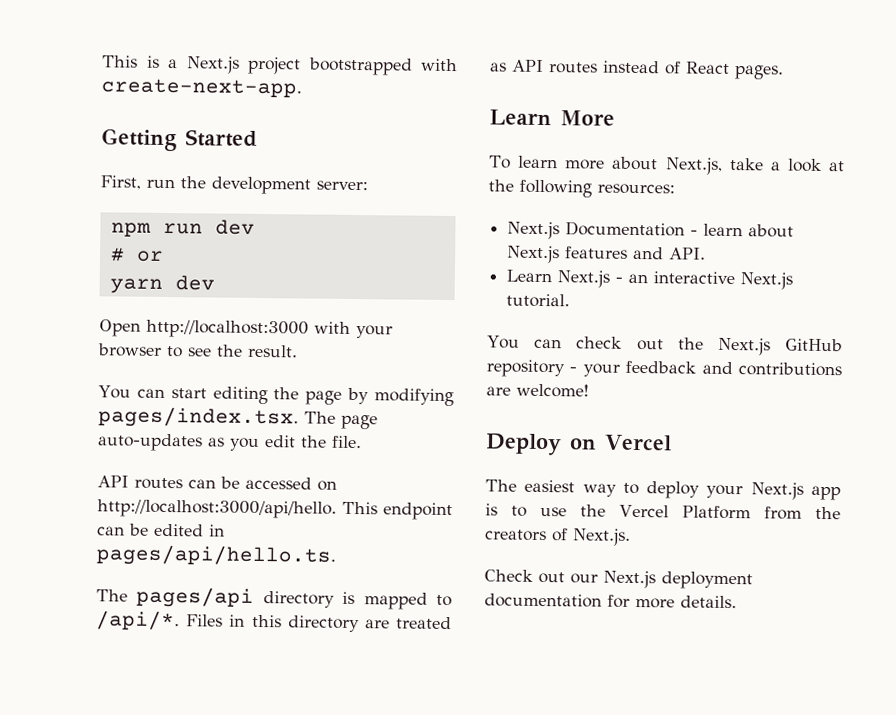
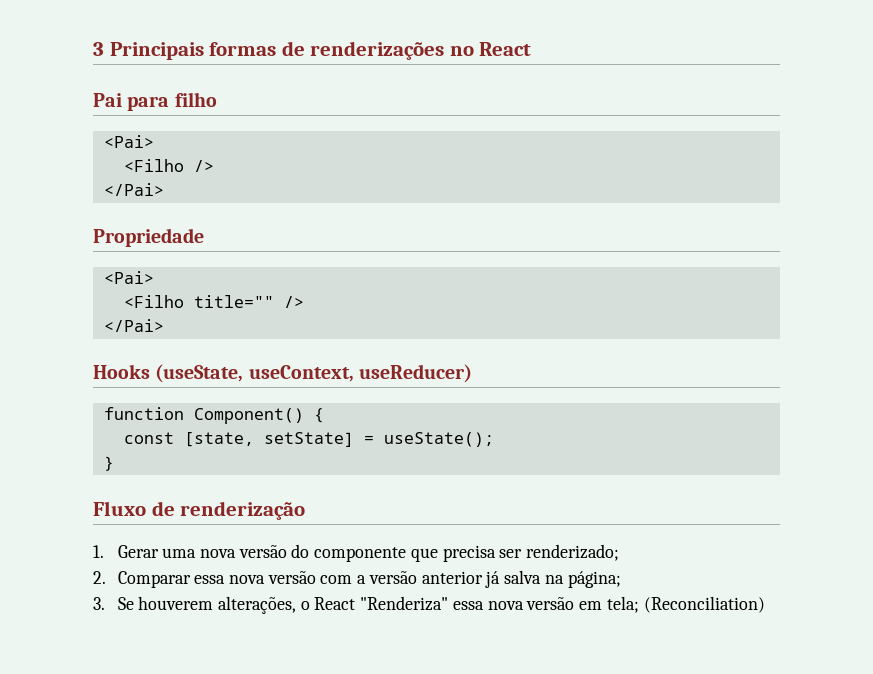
- This is a Next.js project bootstrapped with create-next-app.
- Getting Started
- First, run the development server:
- npm run dev
- # or
- yarn dev
- Open http://localhost:3000 with your browser to see the result.
- You can start editing the page by modifying pages/index.tsx. The page auto-updates as you edit the file.
- API routes can be accessed on http://localhost:3000/api/hello. This endpoint can be edited in pages/api/hello.ts.
- The pages/api directory is mapped to /api/*. Files in this directory are treated as API routes instead of React pages.
- Learn More
- To learn more about Next.js, take a look at the following resources:
- Next.js Documentation - learn about Next.js features and API.
- Learn Next.js - an interactive Next.js tutorial.
- You can check out the Next.js GitHub repository - your feedback and contributions are welcome!
- Deploy on Vercel
- The easiest way to deploy your Next.js app is to use the Vercel Platform from the creators of Next.js.
- Check out our Next.js deployment documentation for more details.
+ 3 Principais formas de renderizações no React
+ Pai para filho
+ <Pai>
+ <Filho />
+ </Pai>
+ Propriedade
+ <Pai>
+ <Filho title="" />
+ </Pai>
+ Hooks (useState, useContext, useReducer)
+ function Component() {
+ const [state, setState] = useState();
+ }
+ Fluxo de renderização
+ 1. Gerar uma nova versão do componente que precisa ser renderizado;
+ 2. Comparar essa nova versão com a versão anterior já salva na página;
+ 3. Se houverem alterações, o React "Renderiza" essa nova versão em tela; (Reconciliation)

